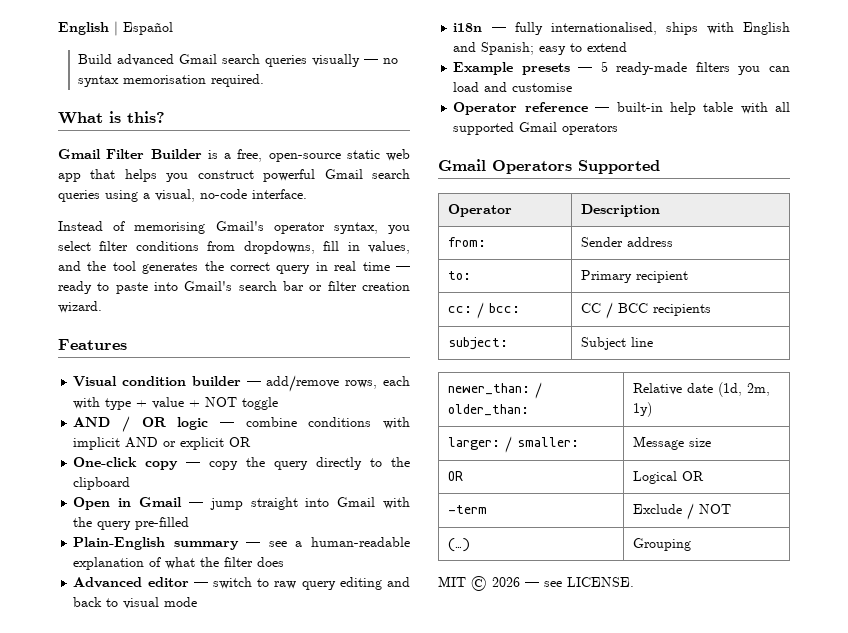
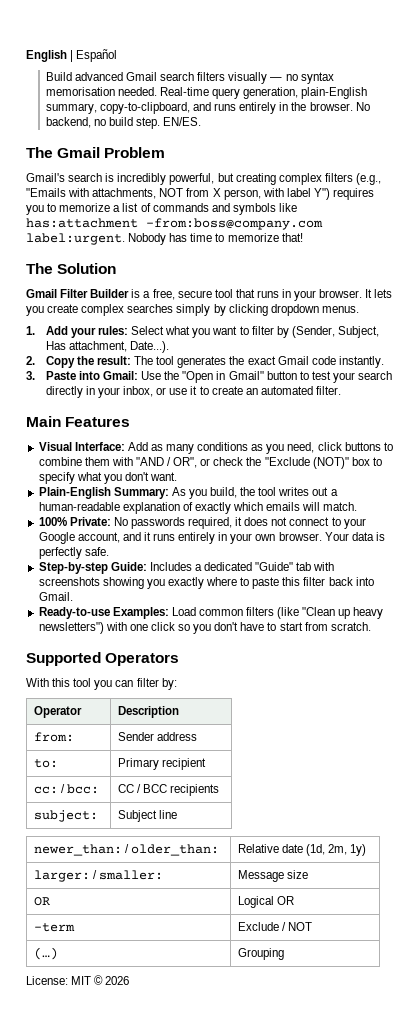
- Build advanced Gmail search queries visually — no syntax memorisation required.
- What is this?
+ Build advanced Gmail search filters visually — no syntax memorisation needed. Real-time query generation, plain-English summary, copy-to-clipboard, and runs entirely in the browser. No backend, no build step. EN/ES.
+ The Gmail Problem
+ Gmail's search is incredibly powerful, but creating complex filters (e.g., "Emails with attachments, NOT from X person, with label Y") requires you to memorize a list of commands and symbols like has:attachment -from:boss@company.com label:urgent. Nobody has time to memorize that!
+ The Solution
- Gmail Filter Builder is a free, open-source static web app that helps you construct powerful Gmail search queries using a visual, no-code interface.
- Instead of memorising Gmail's operator syntax, you select filter conditions from dropdowns, fill in values, and the tool generates the correct query in real time — ready to paste into Gmail's search bar or filter creation wizard.
- Features
- Visual condition builder — add/remove rows, each with type + value + NOT toggle
- AND / OR logic — combine conditions with implicit AND or explicit OR
- One-click copy — copy the query directly to the clipboard
- Open in Gmail — jump straight into Gmail with the query pre-filled
- Plain-English summary — see a human-readable explanation of what the filter does
- Advanced editor — switch to raw query editing and back to visual mode
- i18n — fully internationalised, ships with English and Spanish; easy to extend
- Example presets — 5 ready-made filters you can load and customise
- Operator reference — built-in help table with all supported Gmail operators
- Gmail Operators Supported
+ Gmail Filter Builder is a free, secure tool that runs in your browser. It lets you create complex searches simply by clicking dropdown menus.
+ 1. Add your rules: Select what you want to filter by (Sender, Subject, Has attachment, Date...).
+ 2. Copy the result: The tool generates the exact Gmail code instantly.
+ 3. Paste into Gmail: Use the "Open in Gmail" button to test your search directly in your inbox, or use it to create an automated filter.
+ Main Features
+ Visual Interface: Add as many conditions as you need, click buttons to combine them with "AND / OR", or check the "Exclude (NOT)" box to specify what you don't want.
+ Plain-English Summary: As you build, the tool writes out a human-readable explanation of exactly which emails will match.
+ 100% Private: No passwords required, it does not connect to your Google account, and it runs entirely in your own browser. Your data is perfectly safe.
+ Step-by-step Guide: Includes a dedicated "Guide" tab with screenshots showing you exactly where to paste this filter back into Gmail.
+ Ready-to-use Examples: Load common filters (like "Clean up heavy newsletters") with one click so you don't have to start from scratch.
+ Supported Operators
+ With this tool you can filter by:
- MIT © 2026 — see LICENSE.
+ License: MIT © 2026

